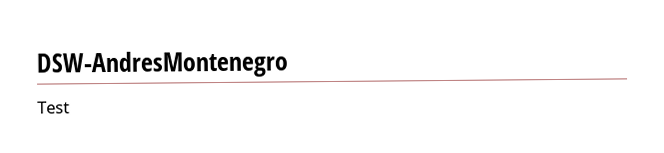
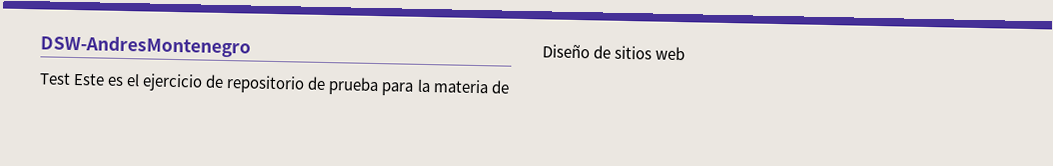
- Test
+ Test Este es el ejercicio de repositorio de prueba para la materia de Diseño de sitios web

